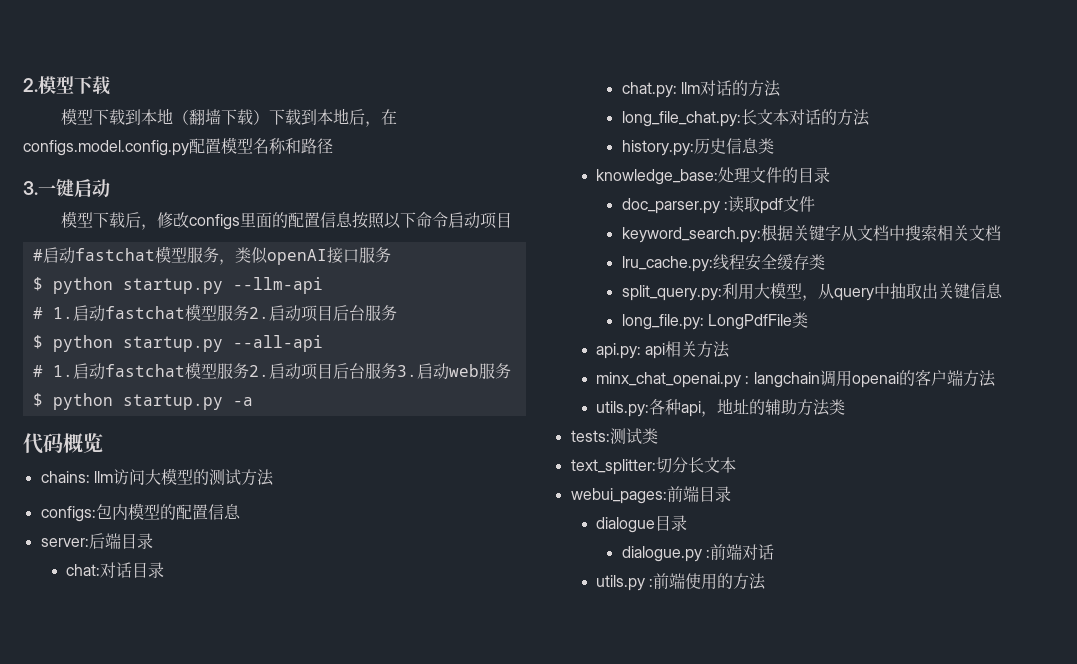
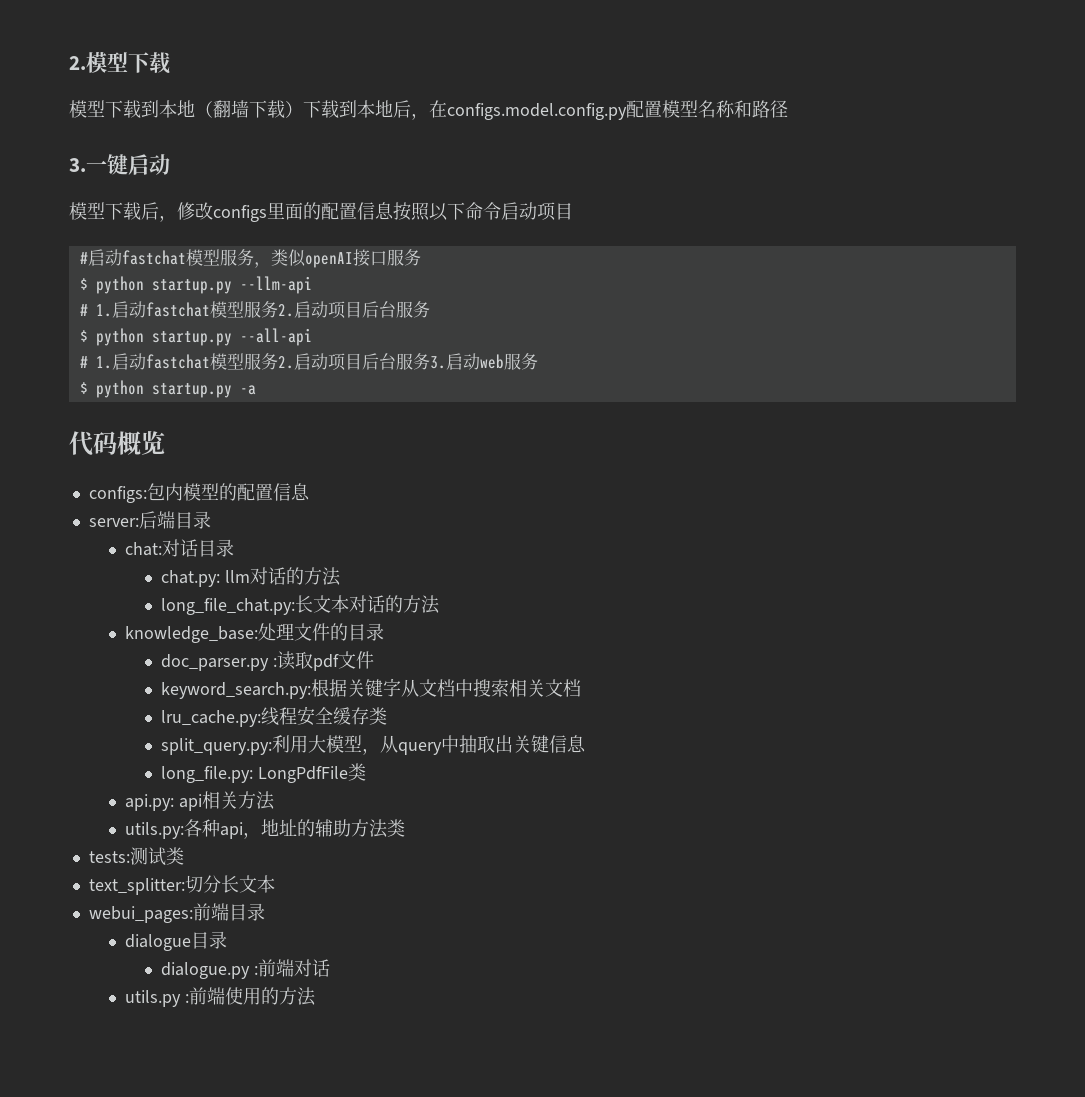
- chains: llm访问大模型的测试方法
- history.py:历史信息类
- minx_chat_openai.py : langchain调用openai的客户端方法

